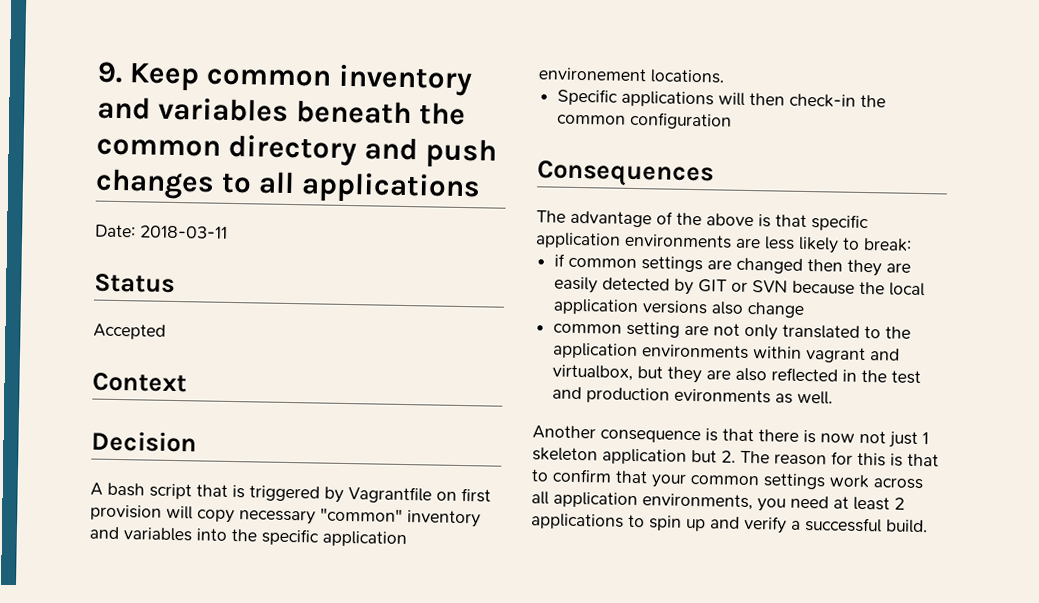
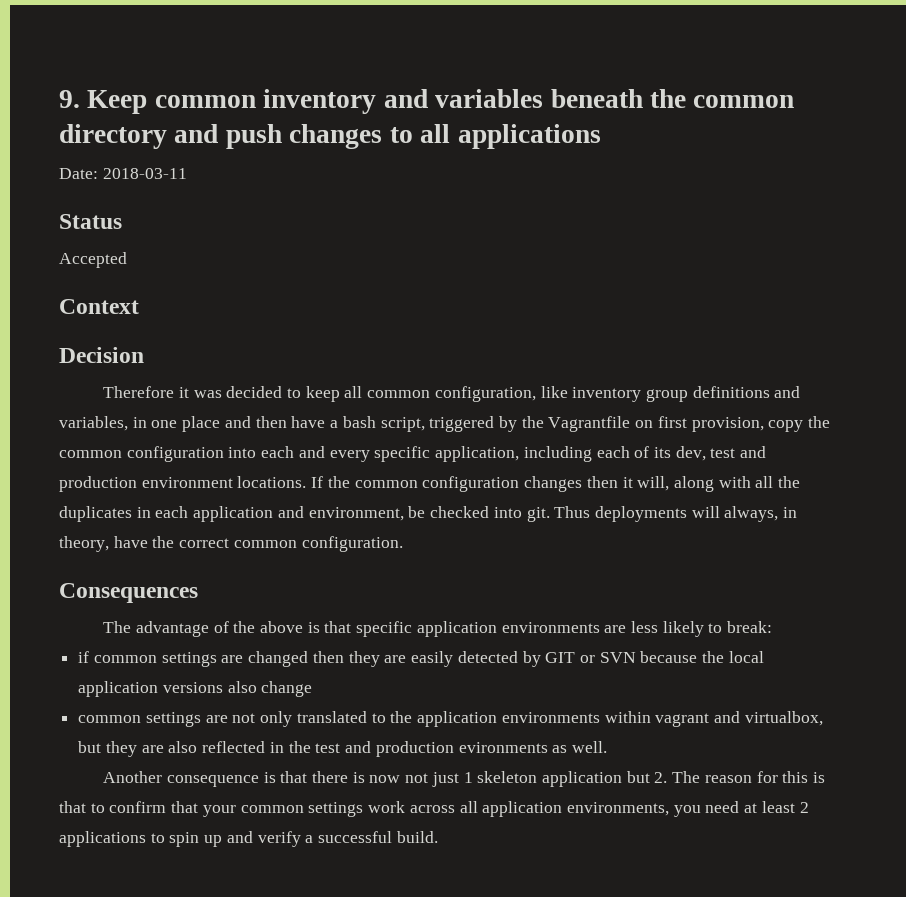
- A bash script that is triggered by Vagrantfile on first provision will copy necessary "common" inventory and variables into the specific application environement locations.
- Specific applications will then check-in the common configuration
+ Therefore it was decided to keep all common configuration, like inventory group definitions and variables, in one place and then have a bash script, triggered by the Vagrantfile on first provision, copy the common configuration into each and every specific application, including each of its dev, test and production environment locations. If the common configuration changes then it will, along with all the duplicates in each application and environment, be checked into git. Thus deployments will always, in theory, have the correct common configuration.
- common setting are not only translated to the application environments within vagrant and virtualbox, but they are also reflected in the test and production evironments as well.
+ common settings are not only translated to the application environments within vagrant and virtualbox, but they are also reflected in the test and production evironments as well.

